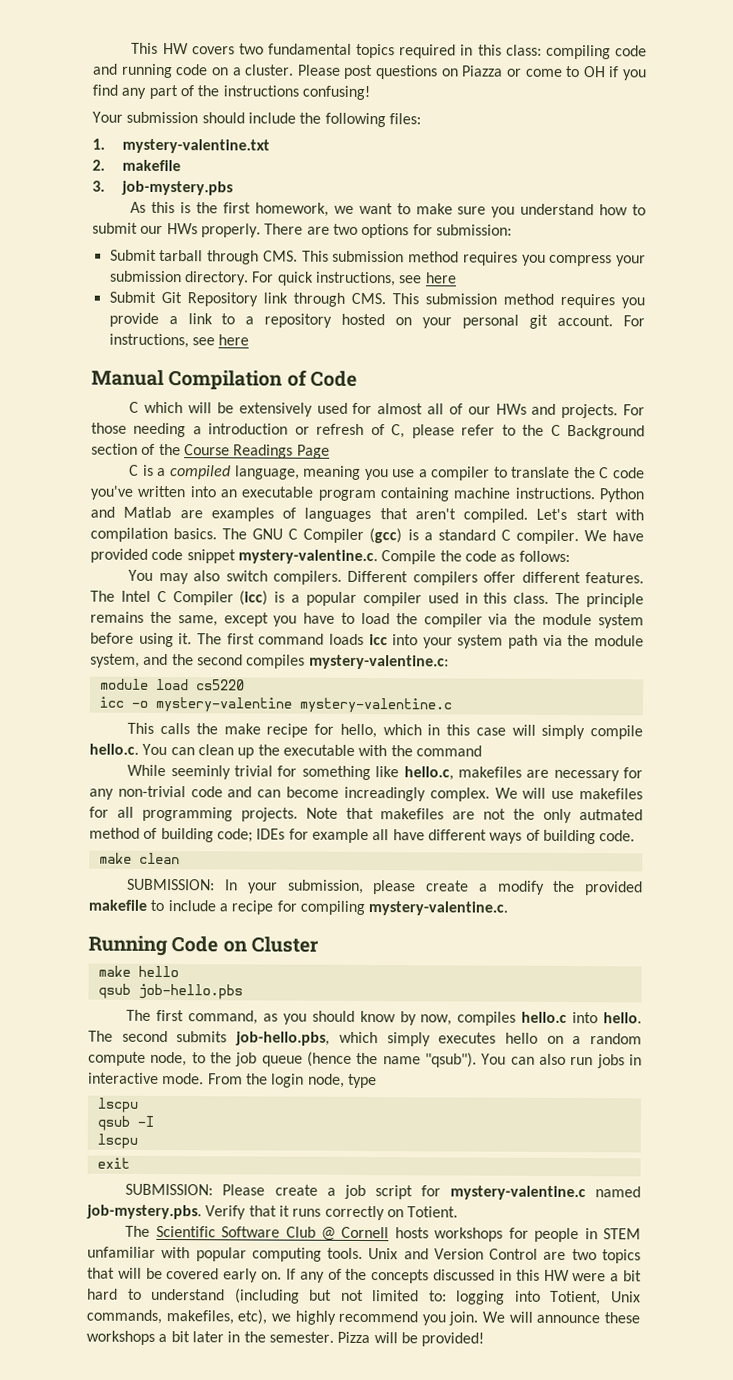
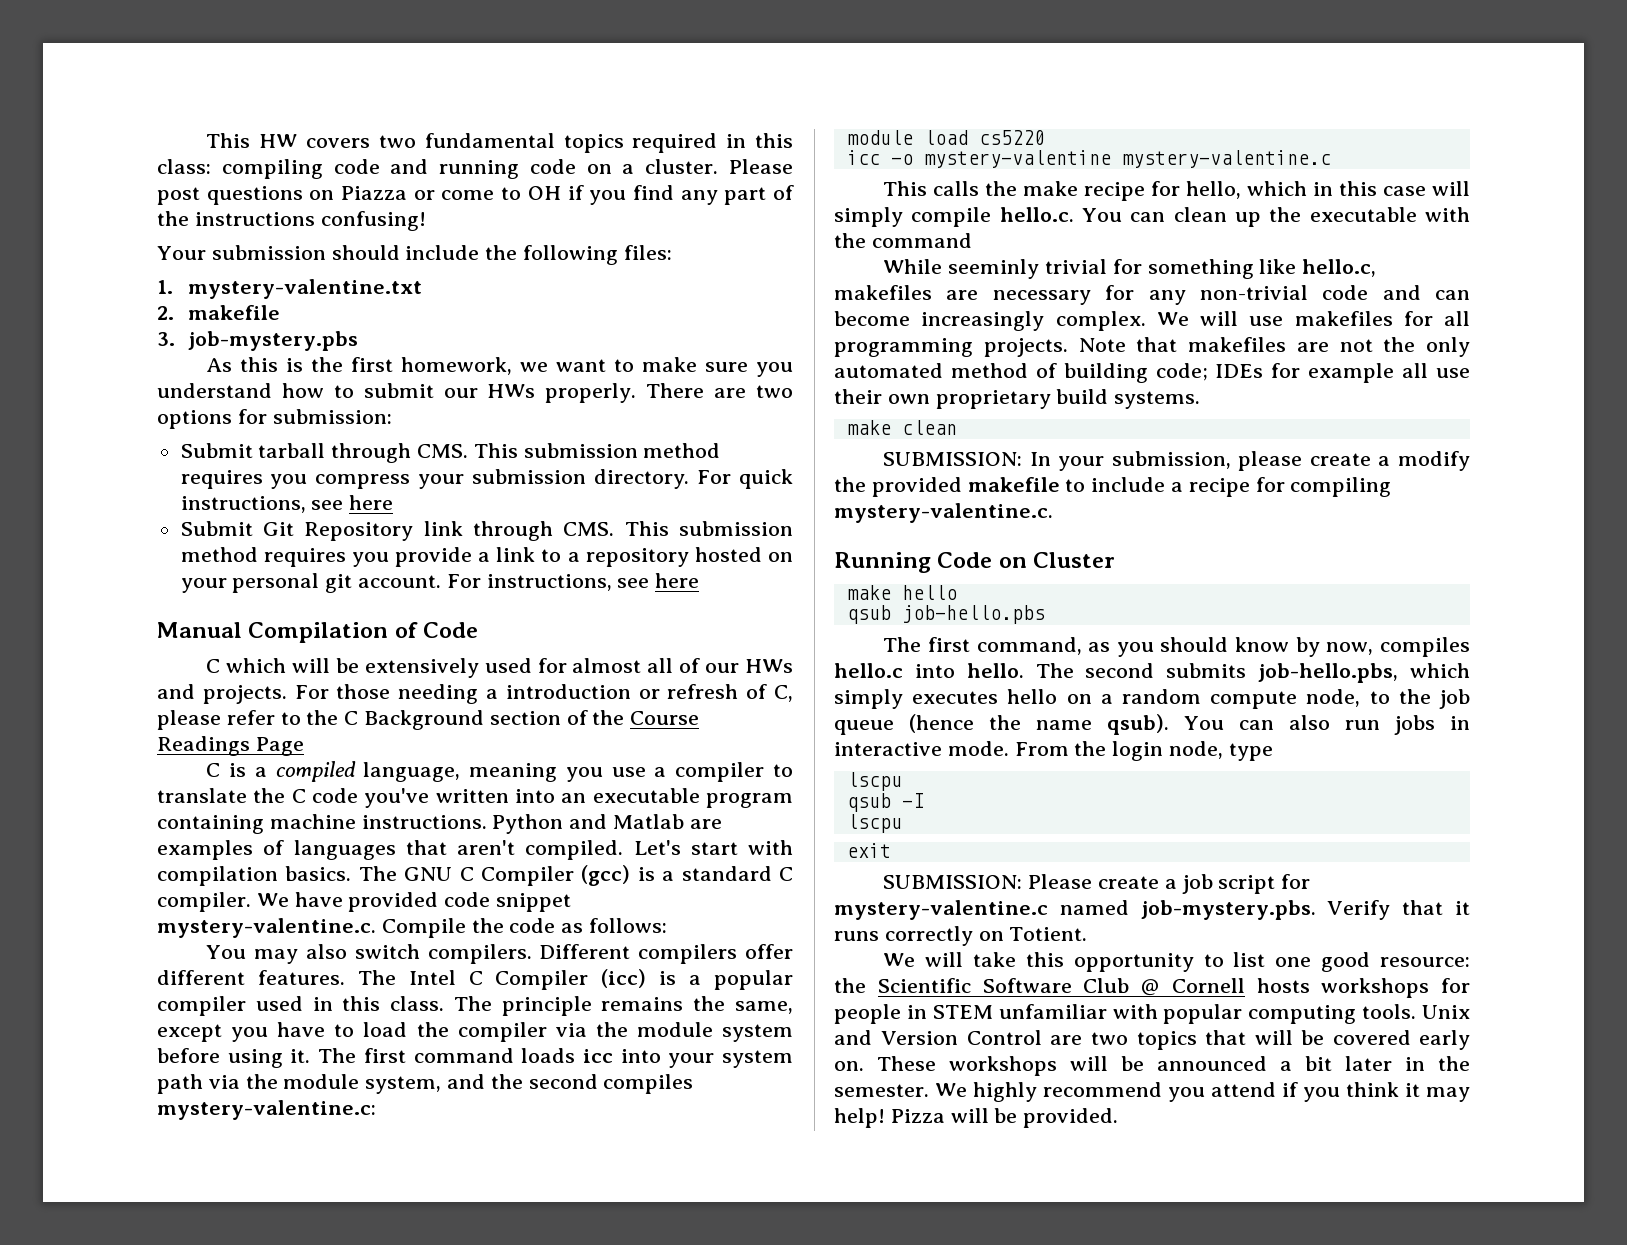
- While seeminly trivial for something like hello.c, makefiles are necessary for any non-trivial code and can become increadingly complex.
+ While seeminly trivial for something like hello.c, makefiles are necessary for any non-trivial code and can become increasingly complex.
- Note that makefiles are not the only autmated method of building code; IDEs for example all have different ways of building code.
+ Note that makefiles are not the only automated method of building code; IDEs for example all use their own proprietary build systems.
- The second submits job-hello.pbs, which simply executes hello on a random compute node, to the job queue (hence the name "qsub").
+ The second submits job-hello.pbs, which simply executes hello on a random compute node, to the job queue (hence the name qsub).
- The Scientific Software Club @ Cornell hosts workshops for people in STEM unfamiliar with popular computing tools.
+ We will take this opportunity to list one good resource: the Scientific Software Club @ Cornell hosts workshops for people in STEM unfamiliar with popular computing tools.
- If any of the concepts discussed in this HW were a bit hard to understand (including but not limited to: logging into Totient, Unix commands, makefiles, etc), we highly recommend you join. We will announce these workshops a bit later in the semester.
+ These workshops will be announced a bit later in the semester.
+ We highly recommend you attend if you think it may help!
- Pizza will be provided!
+ Pizza will be provided.

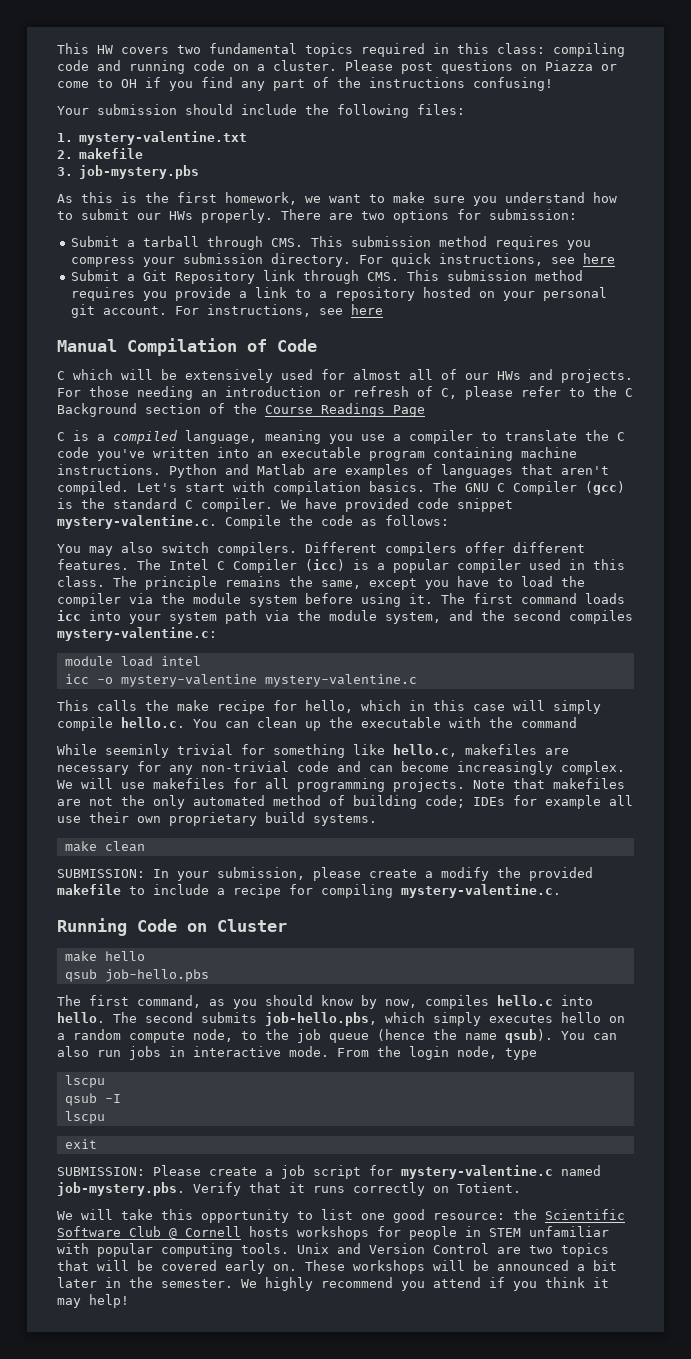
- Submit tarball through CMS. This submission method requires you compress your submission directory.
+ Submit a tarball through CMS. This submission method requires you compress your submission directory.
- Submit Git Repository link through CMS. This submission method requires you provide a link to a repository hosted on your personal git account.
+ Submit a Git Repository link through CMS. This submission method requires you provide a link to a repository hosted on your personal git account.
- For those needing a introduction or refresh of C, please refer to the C Background section of the Course Readings Page
+ For those needing an introduction or refresh of C, please refer to the C Background section of the Course Readings Page
- The GNU C Compiler (gcc) is a standard C compiler.
+ The GNU C Compiler (gcc) is the standard C compiler.
- module load cs5220
+ module load intel
- Pizza will be provided.

